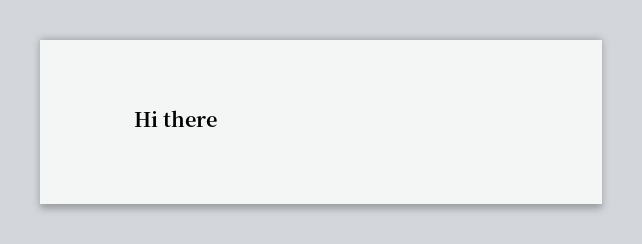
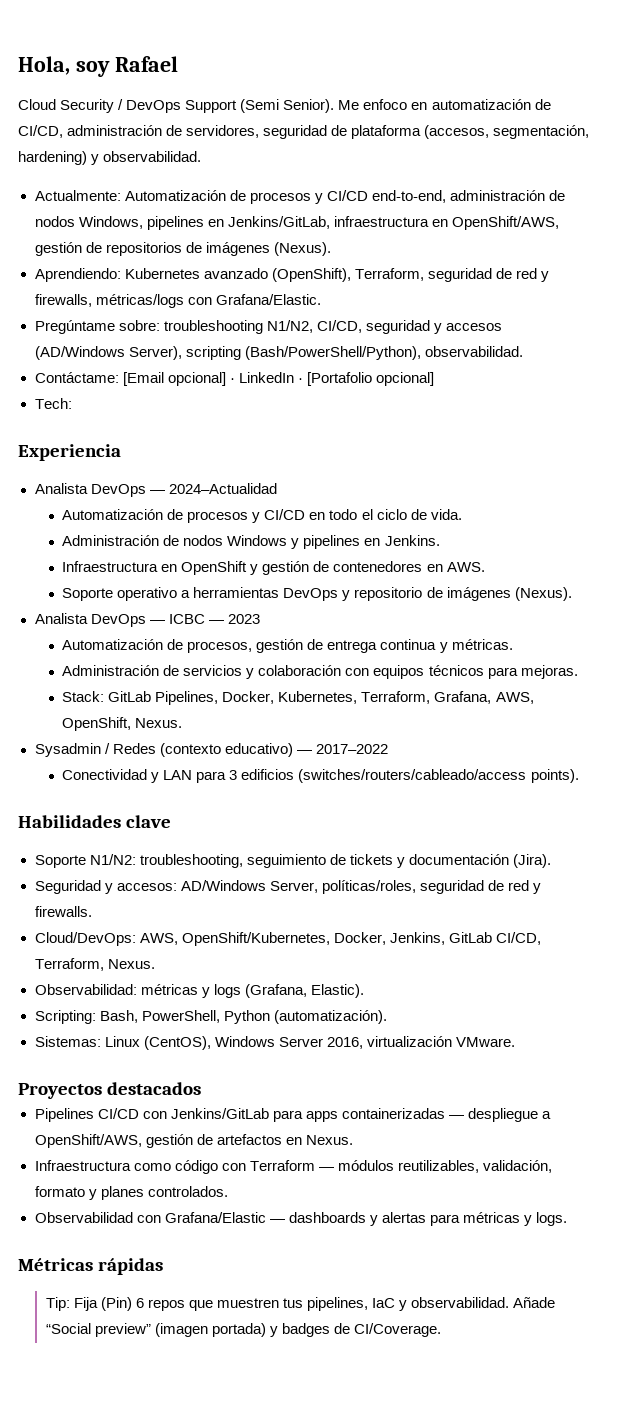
- Hi there
+ Hola, soy Rafael
+ Cloud Security / DevOps Support (Semi Senior). Me enfoco en automatización de CI/CD, administración de servidores, seguridad de plataforma (accesos, segmentación, hardening) y observabilidad.
+ Actualmente: Automatización de procesos y CI/CD end‑to‑end, administración de nodos Windows, pipelines en Jenkins/GitLab, infraestructura en OpenShift/AWS, gestión de repositorios de imágenes (Nexus).
+ Aprendiendo: Kubernetes avanzado (OpenShift), Terraform, seguridad de red y firewalls, métricas/logs con Grafana/Elastic.
+ Pregúntame sobre: troubleshooting N1/N2, CI/CD, seguridad y accesos (AD/Windows Server), scripting (Bash/PowerShell/Python), observabilidad.
+ Contáctame: [Email opcional] · LinkedIn · [Portafolio opcional]
+ Tech:
+ Experiencia
+ Analista DevOps — 2024–Actualidad
+ Automatización de procesos y CI/CD en todo el ciclo de vida.
+ Administración de nodos Windows y pipelines en Jenkins.
+ Infraestructura en OpenShift y gestión de contenedores en AWS.
+ Soporte operativo a herramientas DevOps y repositorio de imágenes (Nexus).
+ Analista DevOps — ICBC — 2023
+ Automatización de procesos, gestión de entrega continua y métricas.
+ Administración de servicios y colaboración con equipos técnicos para mejoras.
+ Stack: GitLab Pipelines, Docker, Kubernetes, Terraform, Grafana, AWS, OpenShift, Nexus.
+ Sysadmin / Redes (contexto educativo) — 2017–2022
+ Conectividad y LAN para 3 edificios (switches/routers/cableado/access points).
+ Habilidades clave
+ Soporte N1/N2: troubleshooting, seguimiento de tickets y documentación (Jira).
+ Seguridad y accesos: AD/Windows Server, políticas/roles, seguridad de red y firewalls.
+ Cloud/DevOps: AWS, OpenShift/Kubernetes, Docker, Jenkins, GitLab CI/CD, Terraform, Nexus.
+ Observabilidad: métricas y logs (Grafana, Elastic).
+ Scripting: Bash, PowerShell, Python (automatización).
+ Sistemas: Linux (CentOS), Windows Server 2016, virtualización VMware.
+ Proyectos destacados
+ Pipelines CI/CD con Jenkins/GitLab para apps containerizadas — despliegue a OpenShift/AWS, gestión de artefactos en Nexus.
+ Infraestructura como código con Terraform — módulos reutilizables, validación, formato y planes controlados.
+ Observabilidad con Grafana/Elastic — dashboards y alertas para métricas y logs.
+ Métricas rápidas
+ Tip: Fija (Pin) 6 repos que muestren tus pipelines, IaC y observabilidad. Añade “Social preview” (imagen portada) y badges de CI/Coverage.

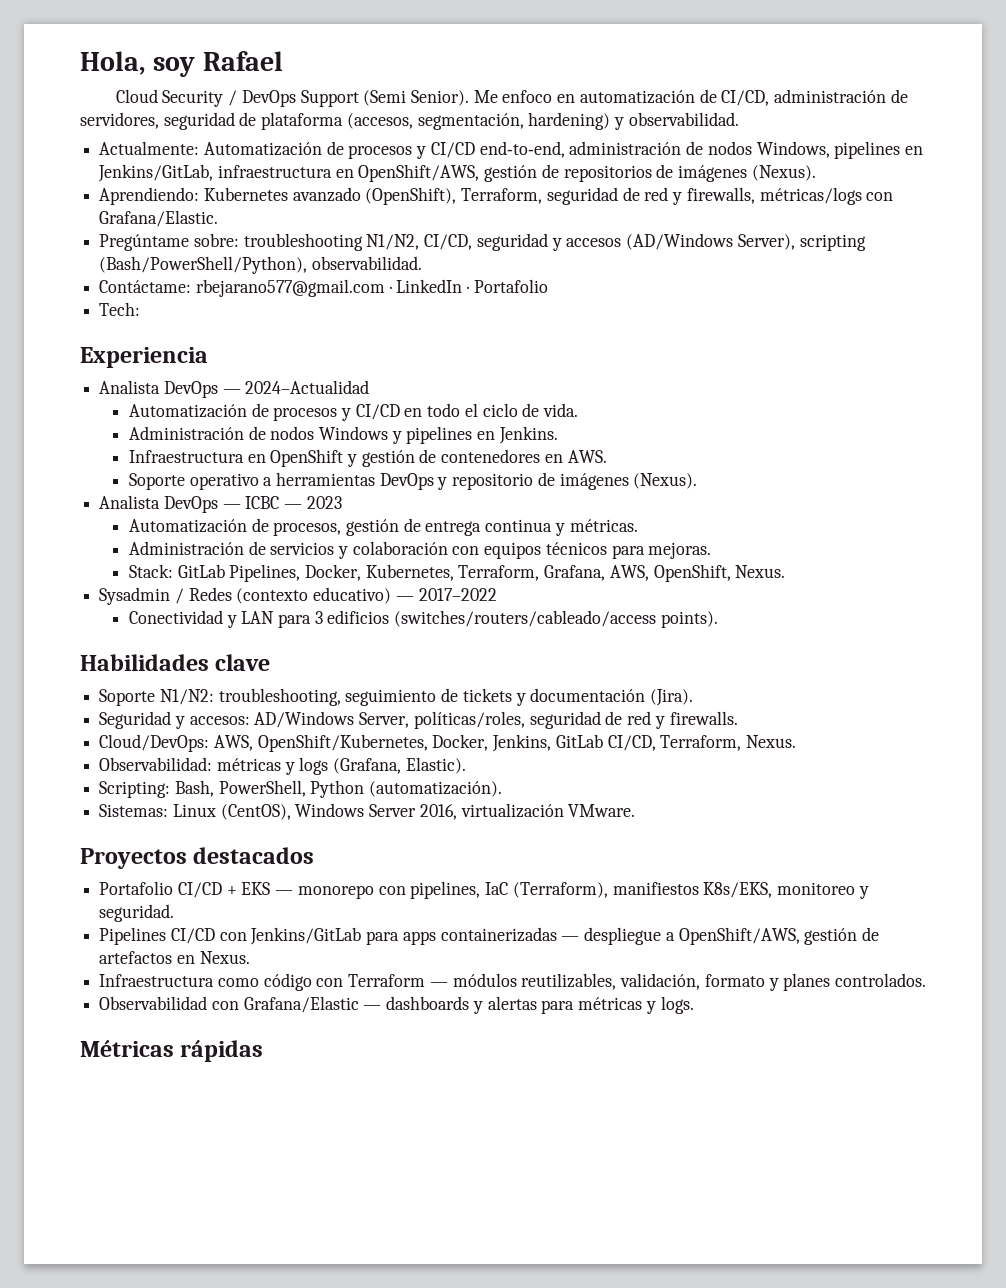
- Contáctame: [Email opcional] · LinkedIn · [Portafolio opcional]
+ Contáctame: rbejarano577@gmail.com · LinkedIn · Portafolio
+ Portafolio CI/CD + EKS — monorepo con pipelines, IaC (Terraform), manifiestos K8s/EKS, monitoreo y seguridad.
- Tip: Fija (Pin) 6 repos que muestren tus pipelines, IaC y observabilidad. Añade “Social preview” (imagen portada) y badges de CI/Coverage.

